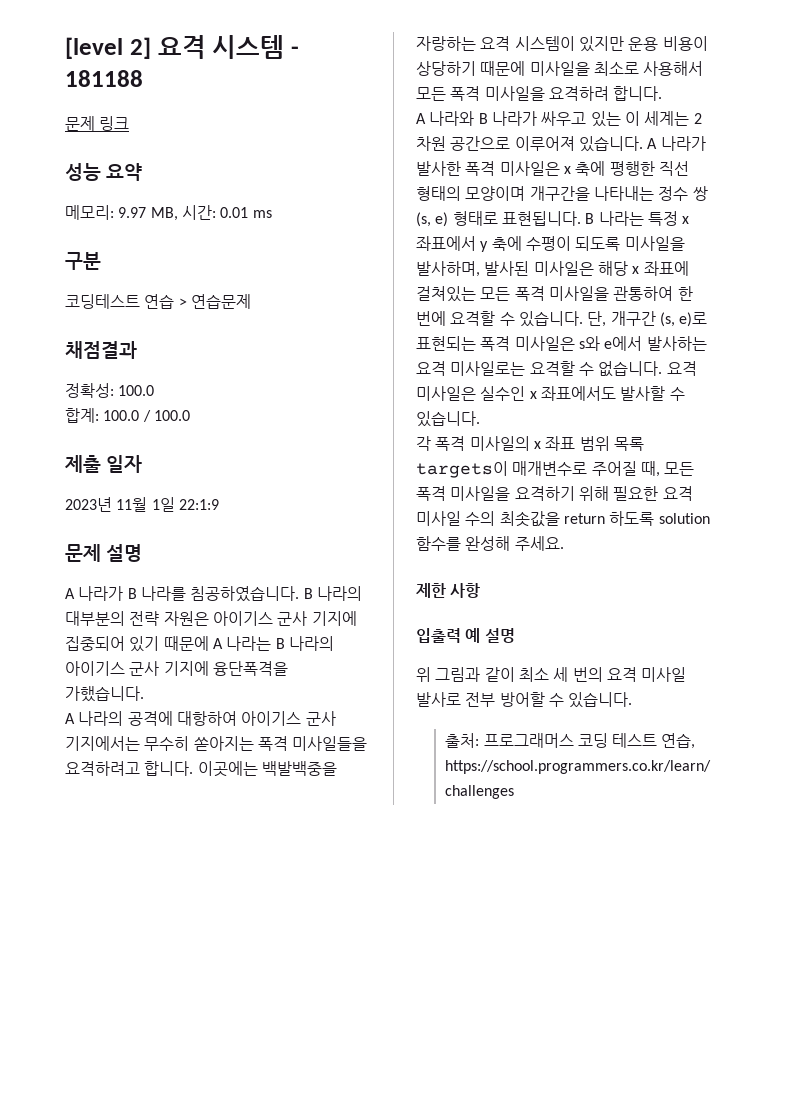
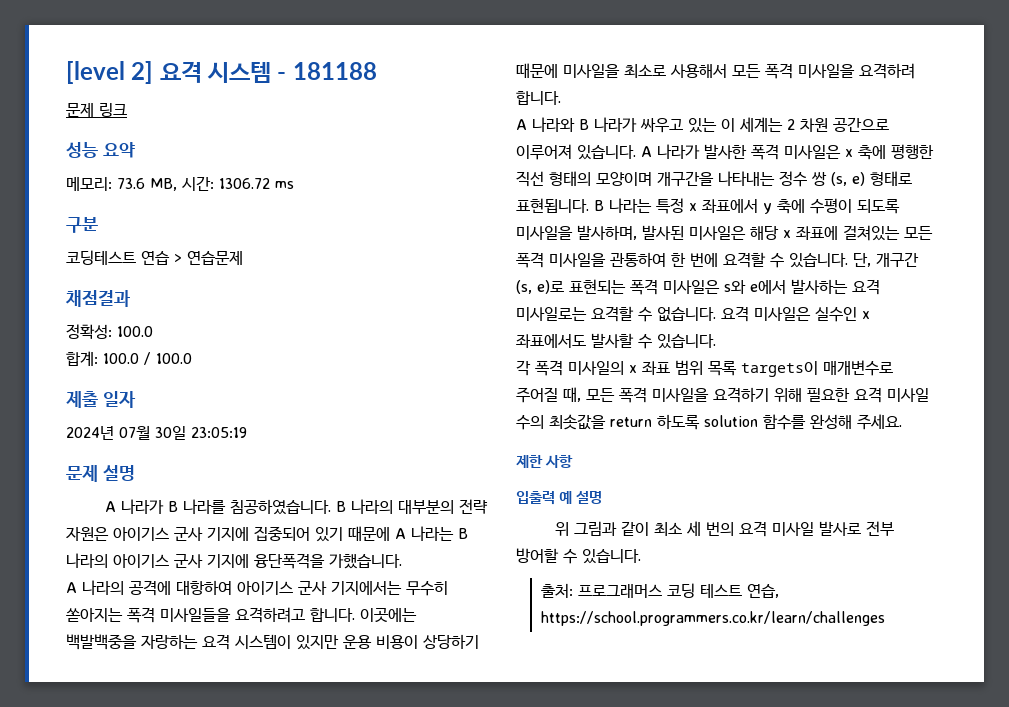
- 메모리: 9.97 MB, 시간: 0.01 ms
+ 메모리: 73.6 MB, 시간: 1306.72 ms
- 2023년 11월 1일 22:1:9
+ 2024년 07월 30일 23:05:19

